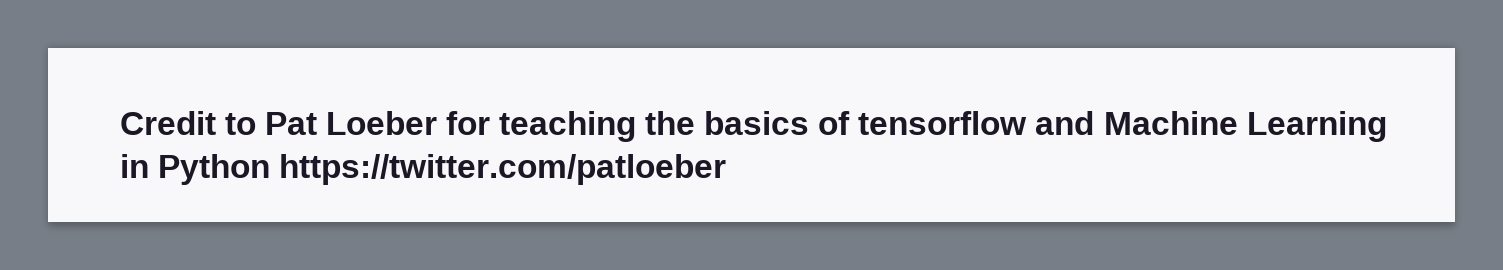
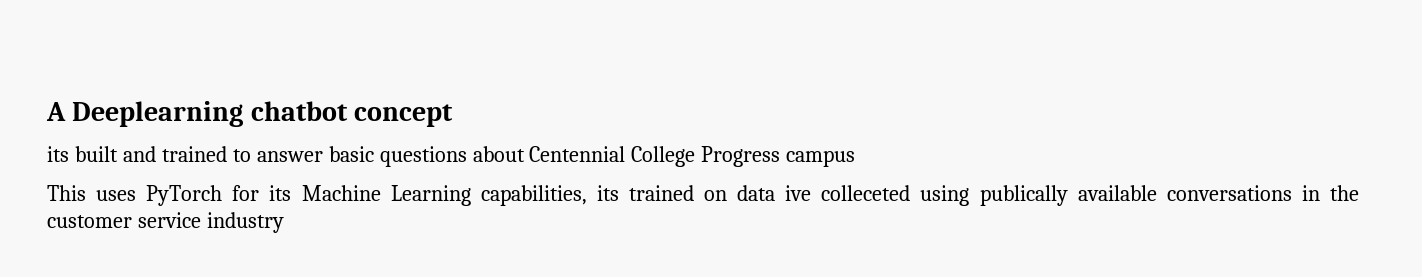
- Credit to Pat Loeber for teaching the basics of tensorflow and Machine Learning in Python https://twitter.com/patloeber
+ A Deeplearning chatbot concept
+ its built and trained to answer basic questions about Centennial College Progress campus
+ This uses PyTorch for its Machine Learning capabilities, its trained on data ive colleceted using publically available conversations in the customer service industry

